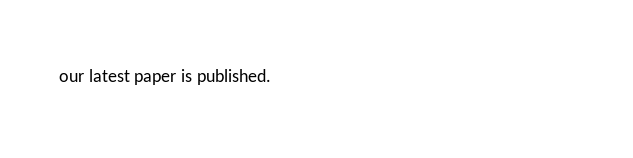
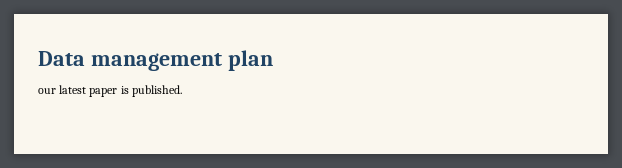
+ Data management plan

